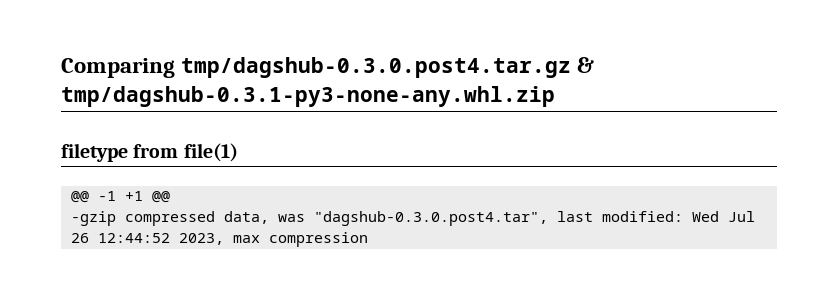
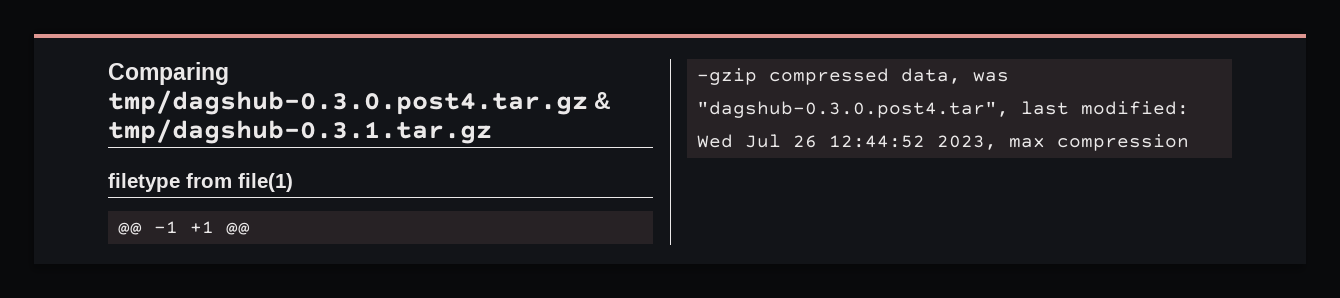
- Comparing tmp/dagshub-0.3.0.post4.tar.gz & tmp/dagshub-0.3.1-py3-none-any.whl.zip
+ Comparing tmp/dagshub-0.3.0.post4.tar.gz & tmp/dagshub-0.3.1.tar.gz

